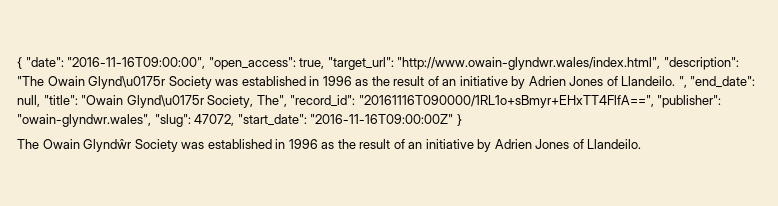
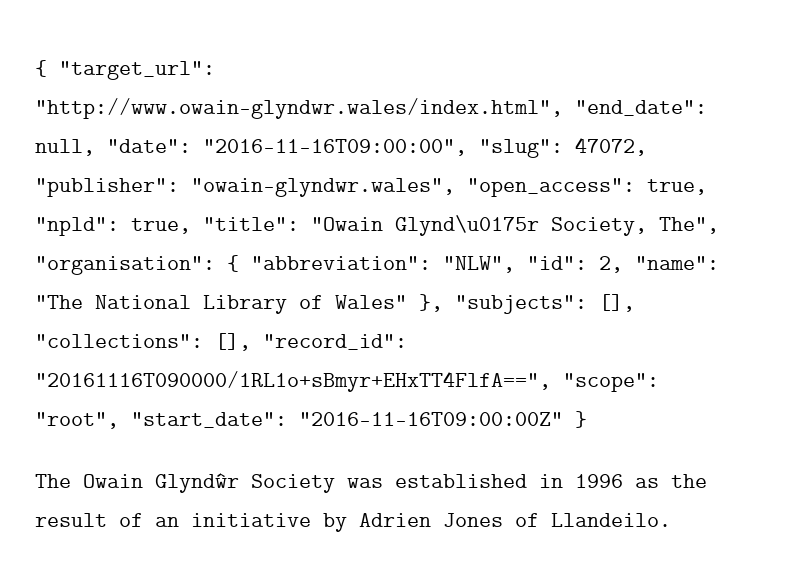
- { "date": "2016-11-16T09:00:00", "open_access": true, "target_url": "http://www.owain-glyndwr.wales/index.html", "description": "The Owain Glynd\u0175r Society was established in 1996 as the result of an initiative by Adrien Jones of Llandeilo. ", "end_date": null, "title": "Owain Glynd\u0175r Society, The", "record_id": "20161116T090000/1RL1o+sBmyr+EHxTT4FlfA==", "publisher": "owain-glyndwr.wales", "slug": 47072, "start_date": "2016-11-16T09:00:00Z" }
+ { "target_url": "http://www.owain-glyndwr.wales/index.html", "end_date": null, "date": "2016-11-16T09:00:00", "slug": 47072, "publisher": "owain-glyndwr.wales", "open_access": true, "npld": true, "title": "Owain Glynd\u0175r Society, The", "organisation": { "abbreviation": "NLW", "id": 2, "name": "The National Library of Wales" }, "subjects": [], "collections": [], "record_id": "20161116T090000/1RL1o+sBmyr+EHxTT4FlfA==", "scope": "root", "start_date": "2016-11-16T09:00:00Z" }

